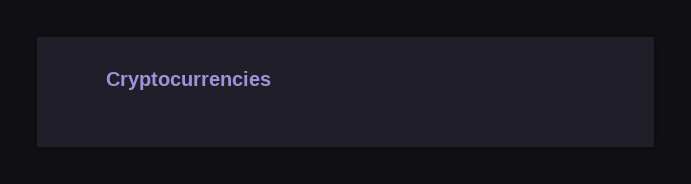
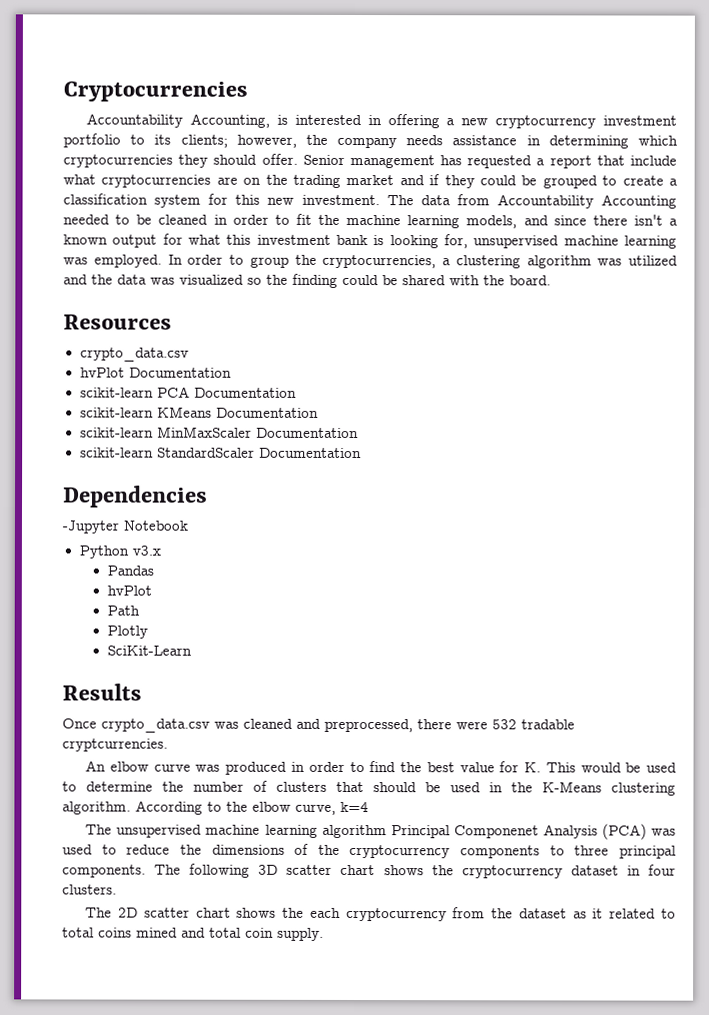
+ Accountability Accounting, is interested in offering a new cryptocurrency investment portfolio to its clients; however, the company needs assistance in determining which cryptocurrencies they should offer. Senior management has requested a report that include what cryptocurrencies are on the trading market and if they could be grouped to create a classification system for this new investment. The data from Accountability Accounting needed to be cleaned in order to fit the machine learning models, and since there isn't a known output for what this investment bank is looking for, unsupervised machine learning was employed. In order to group the cryptocurrencies, a clustering algorithm was utilized and the data was visualized so the finding could be shared with the board.
+ Resources
+ crypto_data.csv
+ hvPlot Documentation
+ scikit-learn PCA Documentation
+ scikit-learn KMeans Documentation
+ scikit-learn MinMaxScaler Documentation
+ scikit-learn StandardScaler Documentation
+ Dependencies
+ -Jupyter Notebook
+ Python v3.x
+ Pandas
+ hvPlot
+ Path
+ Plotly
+ SciKit-Learn
+ Results
+ Once crypto_data.csv was cleaned and preprocessed, there were 532 tradable cryptcurrencies.
+ An elbow curve was produced in order to find the best value for K. This would be used to determine the number of clusters that should be used in the K-Means clustering algorithm. According to the elbow curve, k=4
+ The unsupervised machine learning algorithm Principal Componenet Analysis (PCA) was used to reduce the dimensions of the cryptocurrency components to three principal components. The following 3D scatter chart shows the cryptocurrency dataset in four clusters.
+ The 2D scatter chart shows the each cryptocurrency from the dataset as it related to total coins mined and total coin supply.

